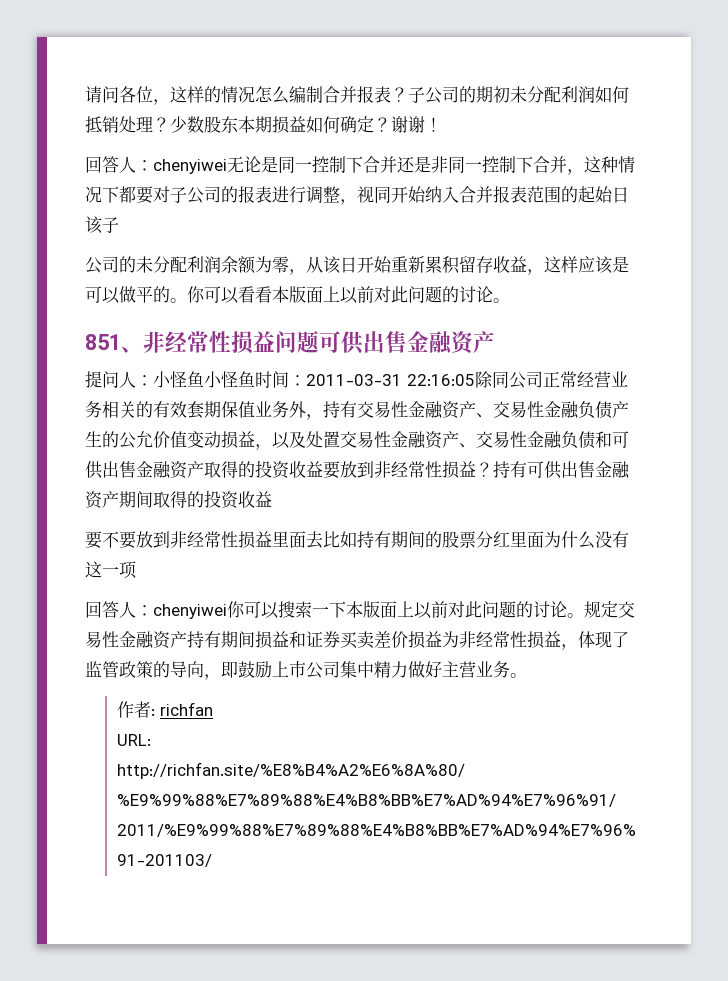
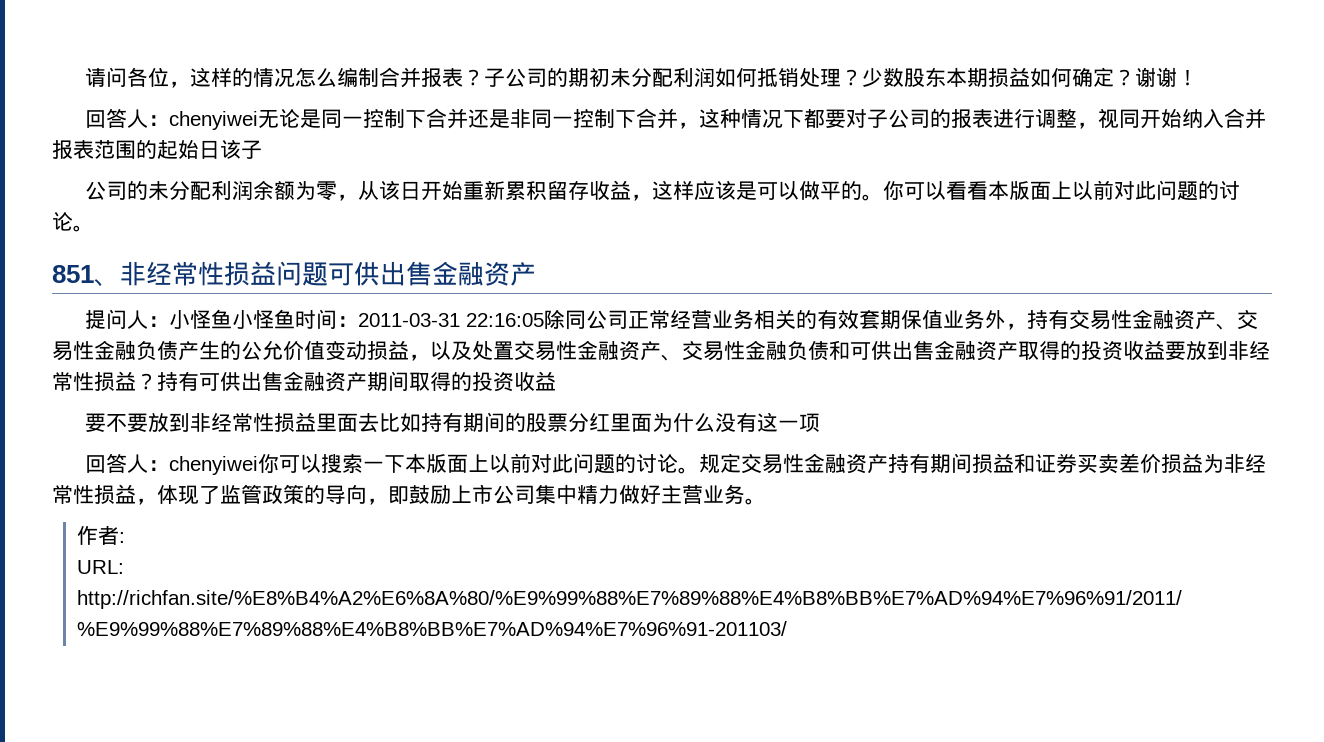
- 作者: richfan
+ 作者:

